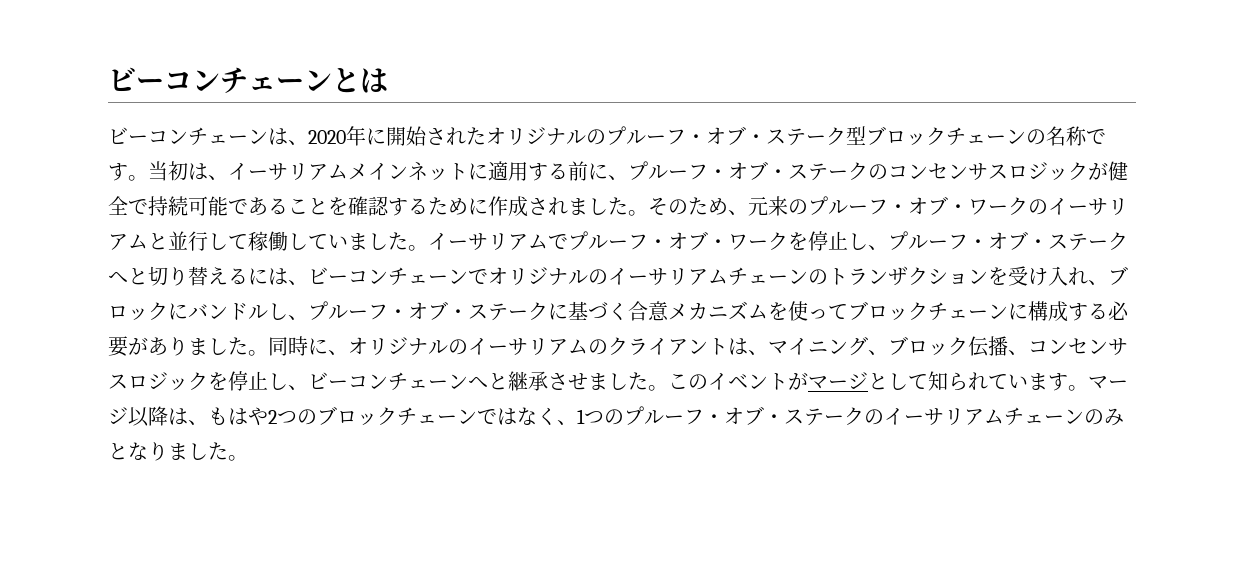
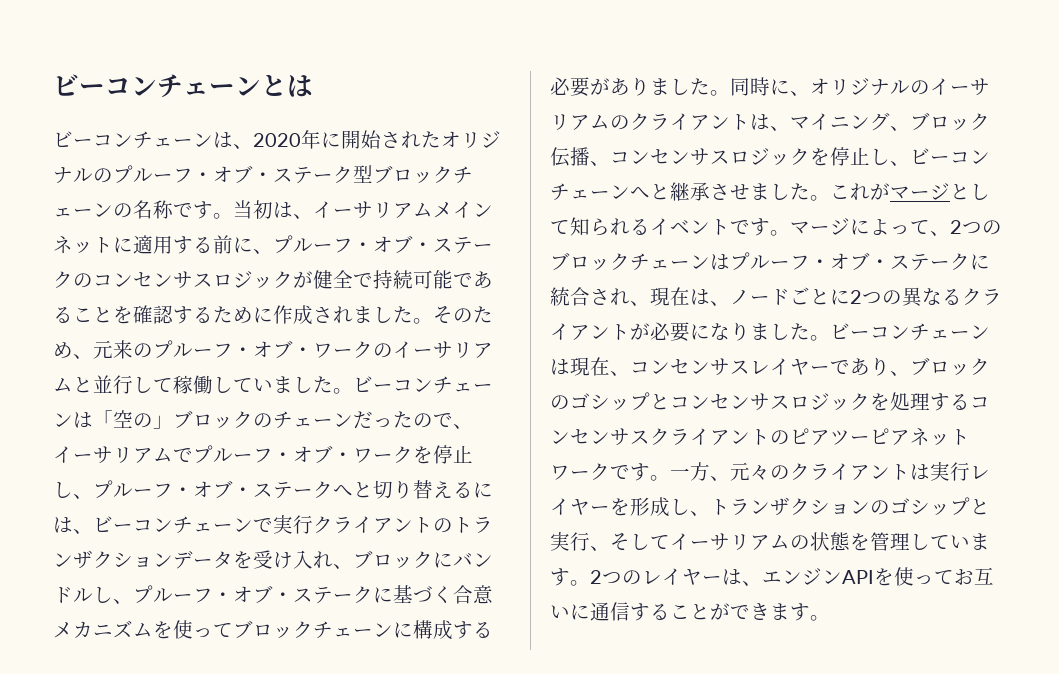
- イーサリアムでプルーフ・オブ・ワークを停止し、プルーフ・オブ・ステークへと切り替えるには、ビーコンチェーンでオリジナルのイーサリアムチェーンのトランザクションを受け入れ、ブロックにバンドルし、プルーフ・オブ・ステークに基づく合意メカニズムを使ってブロックチェーンに構成する必要がありました。
+ ビーコンチェーンは「空の」ブロックのチェーンだったので、イーサリアムでプルーフ・オブ・ワークを停止し、プルーフ・オブ・ステークへと切り替えるには、ビーコンチェーンで実行クライアントのトランザクションデータを受け入れ、ブロックにバンドルし、プルーフ・オブ・ステークに基づく合意メカニズムを使ってブロックチェーンに構成する必要がありました。
- このイベントがマージとして知られています。マージ以降は、もはや2つのブロックチェーンではなく、1つのプルーフ・オブ・ステークのイーサリアムチェーンのみとなりました。
+ これがマージとして知られるイベントです。マージによって、2つのブロックチェーンはプルーフ・オブ・ステークに統合され、現在は、ノードごとに2つの異なるクライアントが必要になりました。ビーコンチェーンは現在、コンセンサスレイヤーであり、ブロックのゴシップとコンセンサスロジックを処理するコンセンサスクライアントのピアツーピアネットワークです。一方、元々のクライアントは実行レイヤーを形成し、トランザクションのゴシップと実行、そしてイーサリアムの状態を管理しています。2つのレイヤーは、エンジンAPIを使ってお互いに通信することができます。

